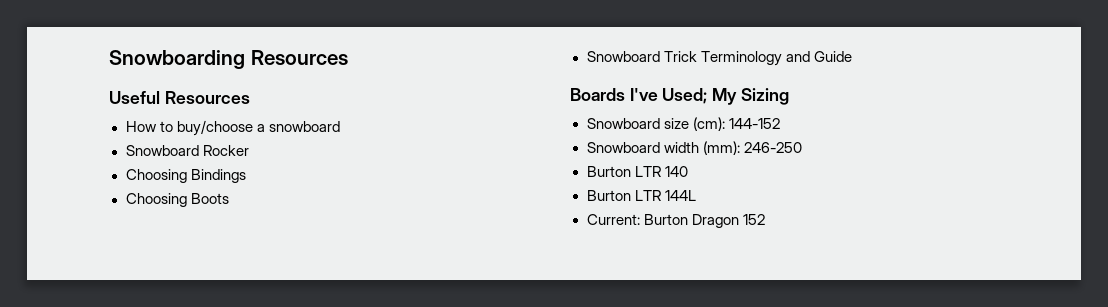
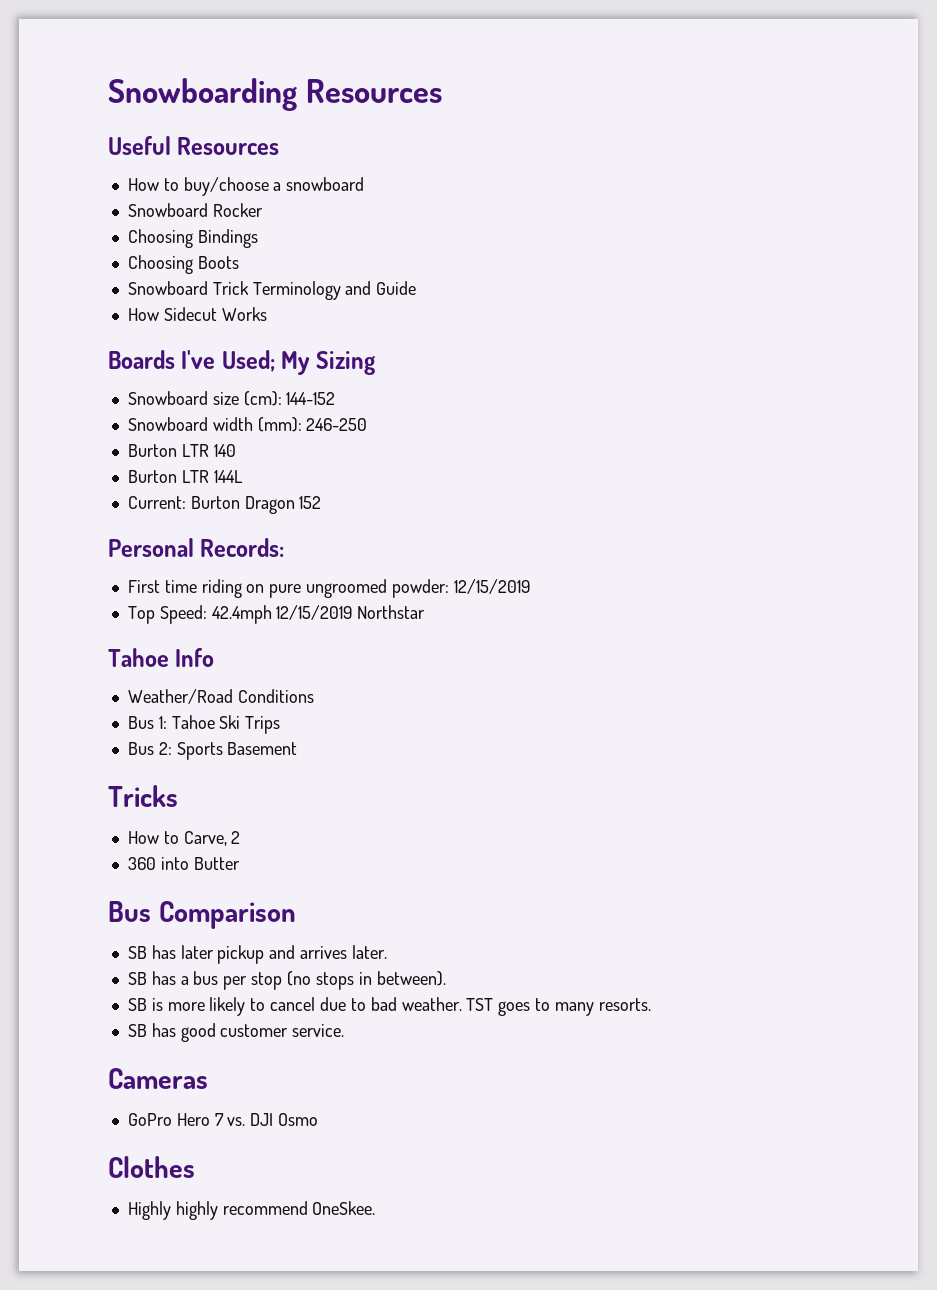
+ How Sidecut Works
+ Personal Records:
+ First time riding on pure ungroomed powder: 12/15/2019
+ Top Speed: 42.4mph 12/15/2019 Northstar
+ Tahoe Info
+ Weather/Road Conditions
+ Bus 1: Tahoe Ski Trips
+ Bus 2: Sports Basement
+ Tricks
+ How to Carve, 2
+ 360 into Butter
+ Bus Comparison
+ SB has later pickup and arrives later.
+ SB has a bus per stop (no stops in between).
+ SB is more likely to cancel due to bad weather. TST goes to many resorts.
+ SB has good customer service.
+ Cameras
+ GoPro Hero 7 vs. DJI Osmo
+ Clothes
+ Highly highly recommend OneSkee.

